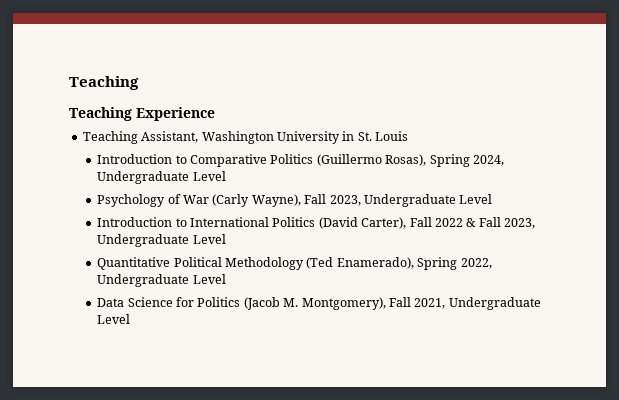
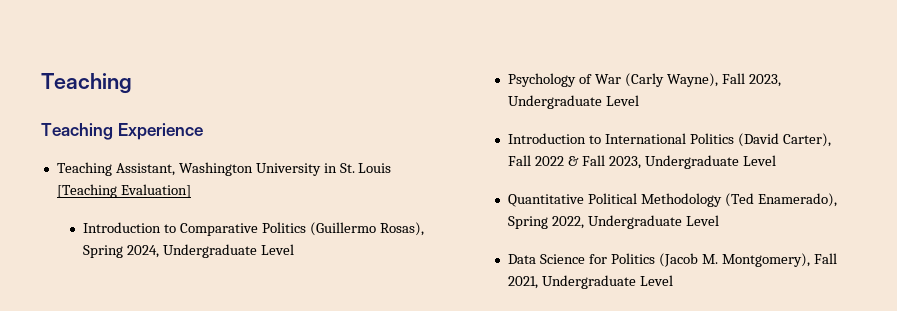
- Teaching Assistant, Washington University in St. Louis
+ Teaching Assistant, Washington University in St. Louis [Teaching Evaluation]

